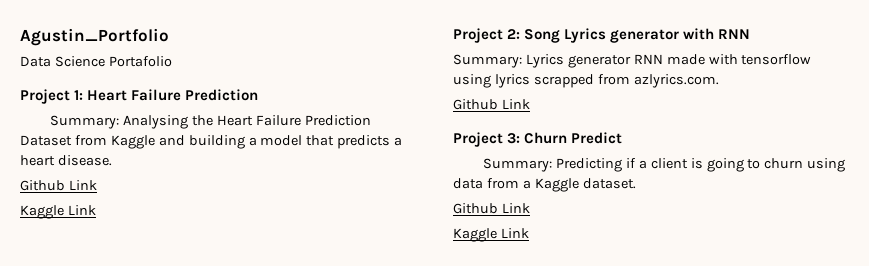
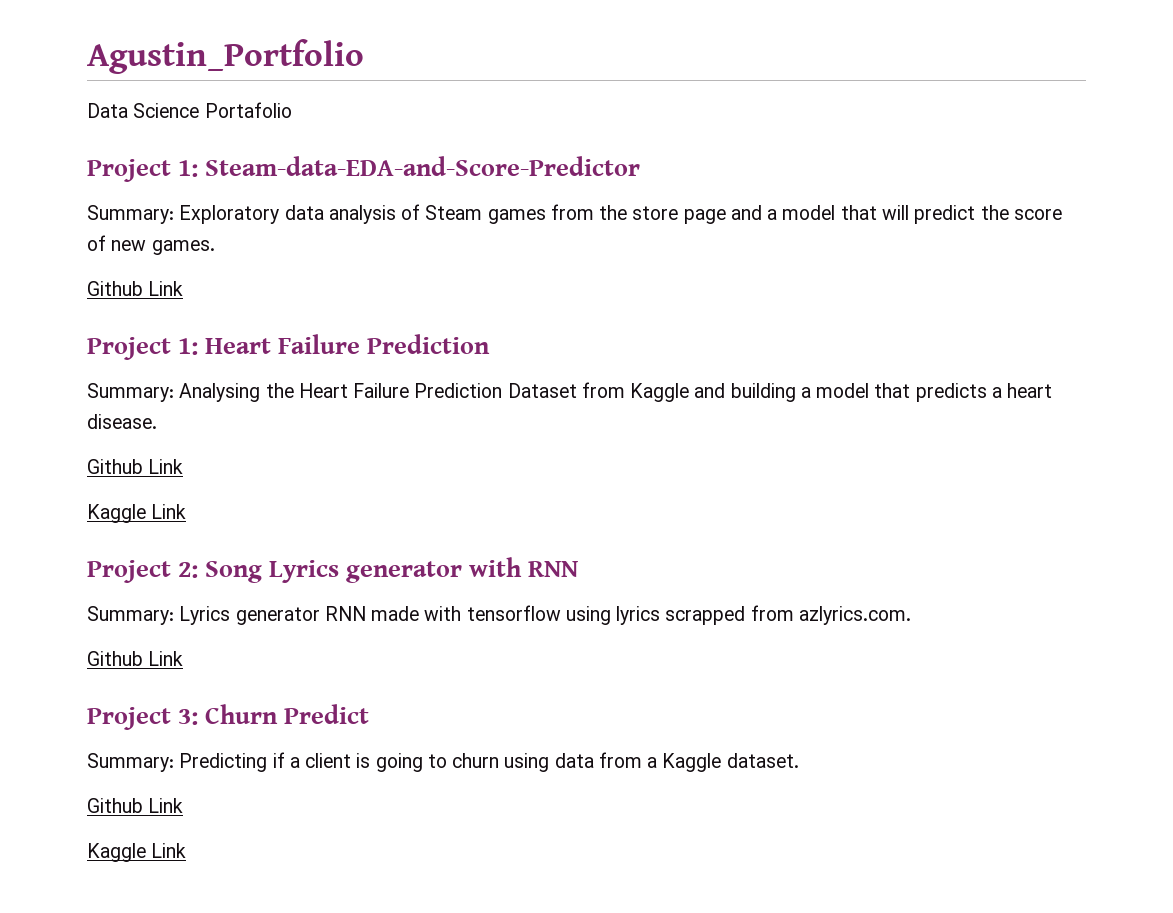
+ Project 1: Steam-data-EDA-and-Score-Predictor
+ Summary: Exploratory data analysis of Steam games from the store page and a model that will predict the score of new games.
+ Github Link

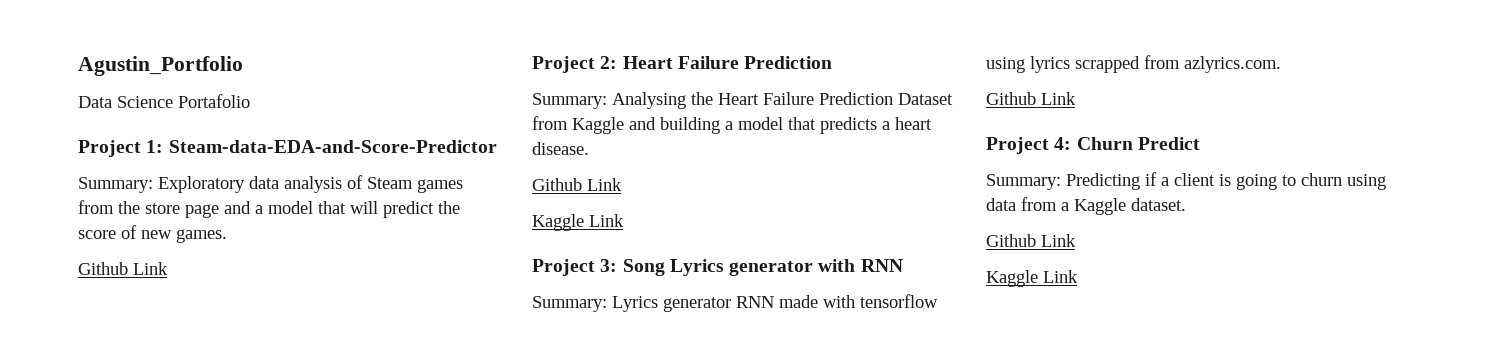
- Project 1: Heart Failure Prediction
+ Project 2: Heart Failure Prediction
- Project 2: Song Lyrics generator with RNN
+ Project 3: Song Lyrics generator with RNN
- Project 3: Churn Predict
+ Project 4: Churn Predict

